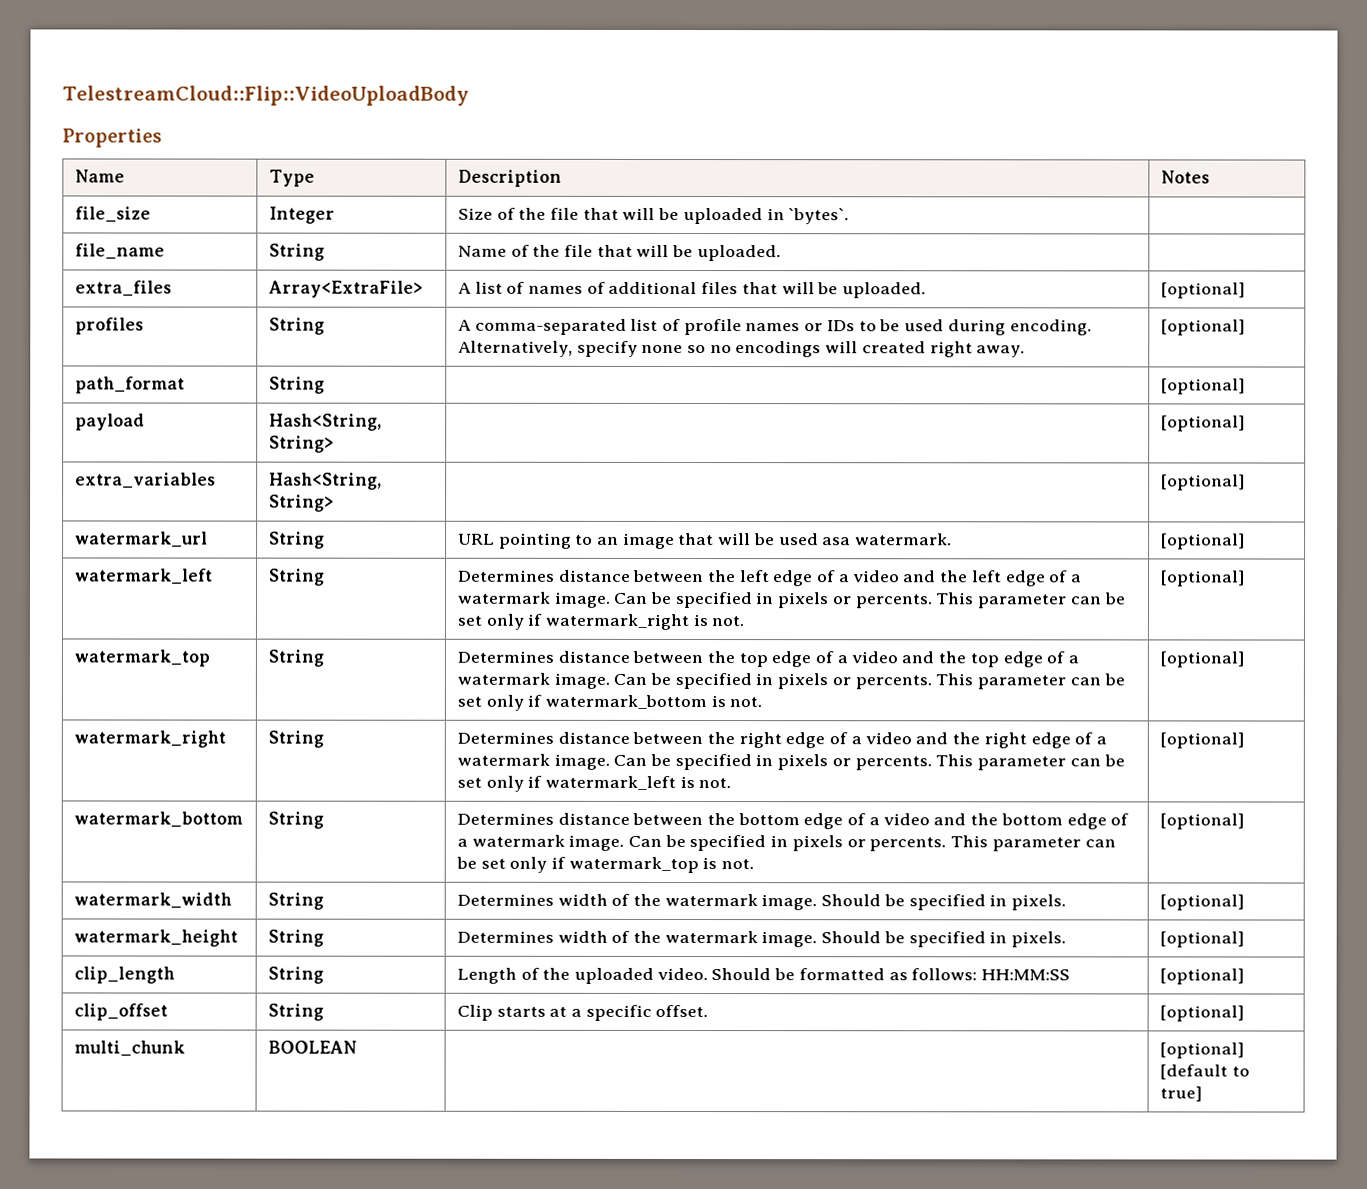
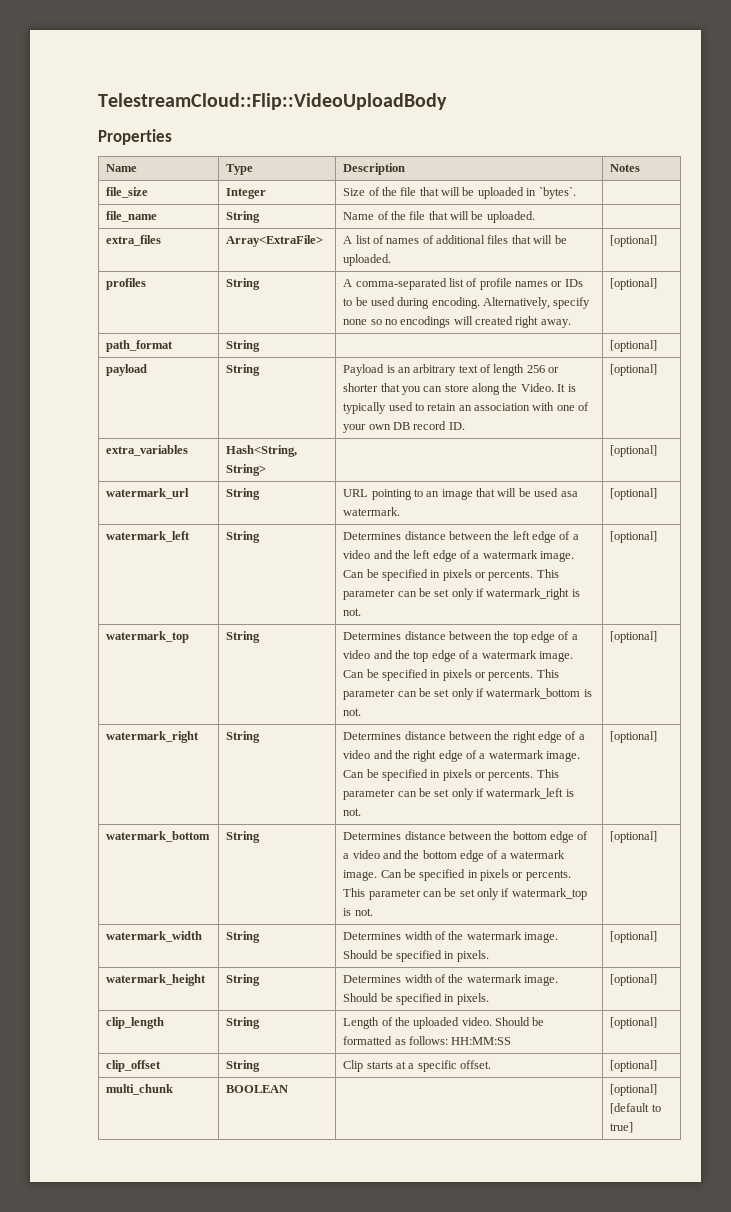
- payload | Hash<String, String> | | [optional]
+ payload | String | Payload is an arbitrary text of length 256 or shorter that you can store along the Video. It is typically used to retain an association with one of your own DB record ID. | [optional]

